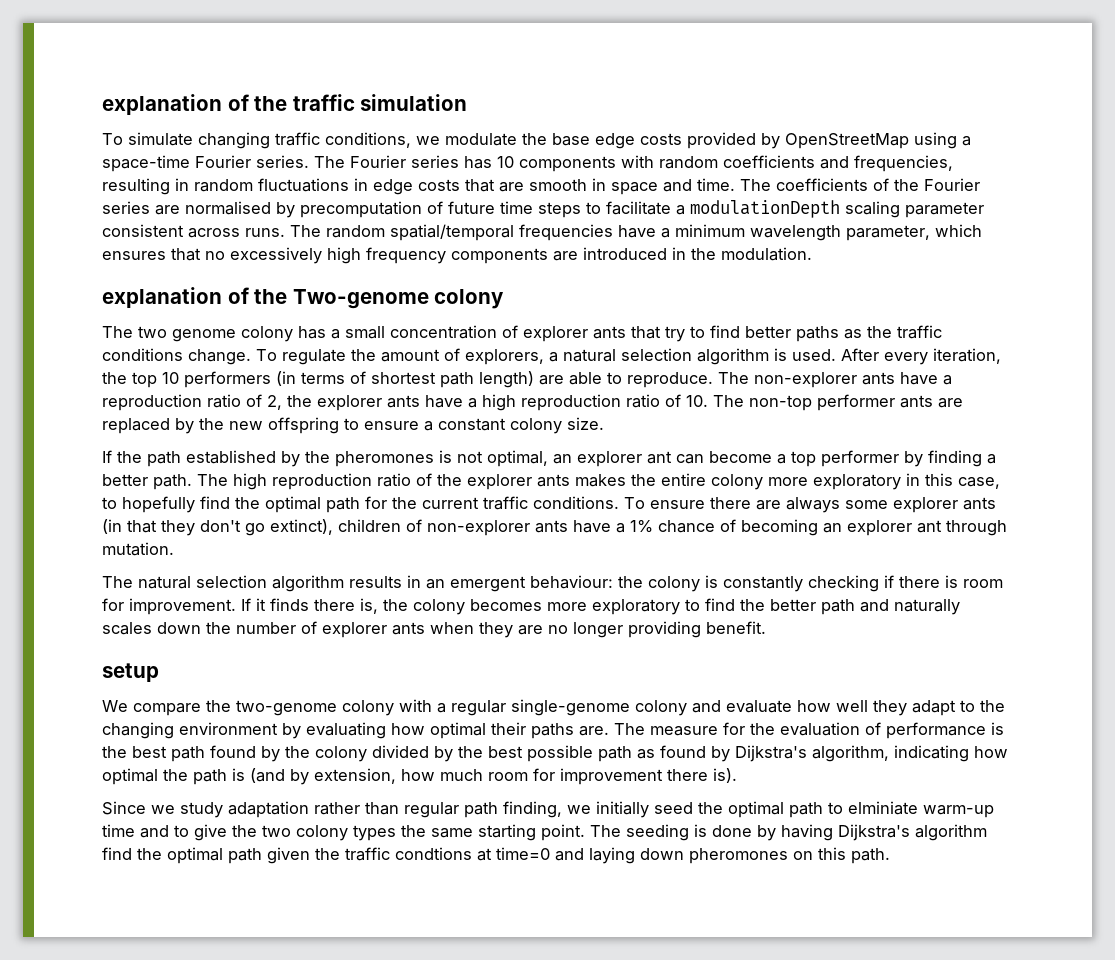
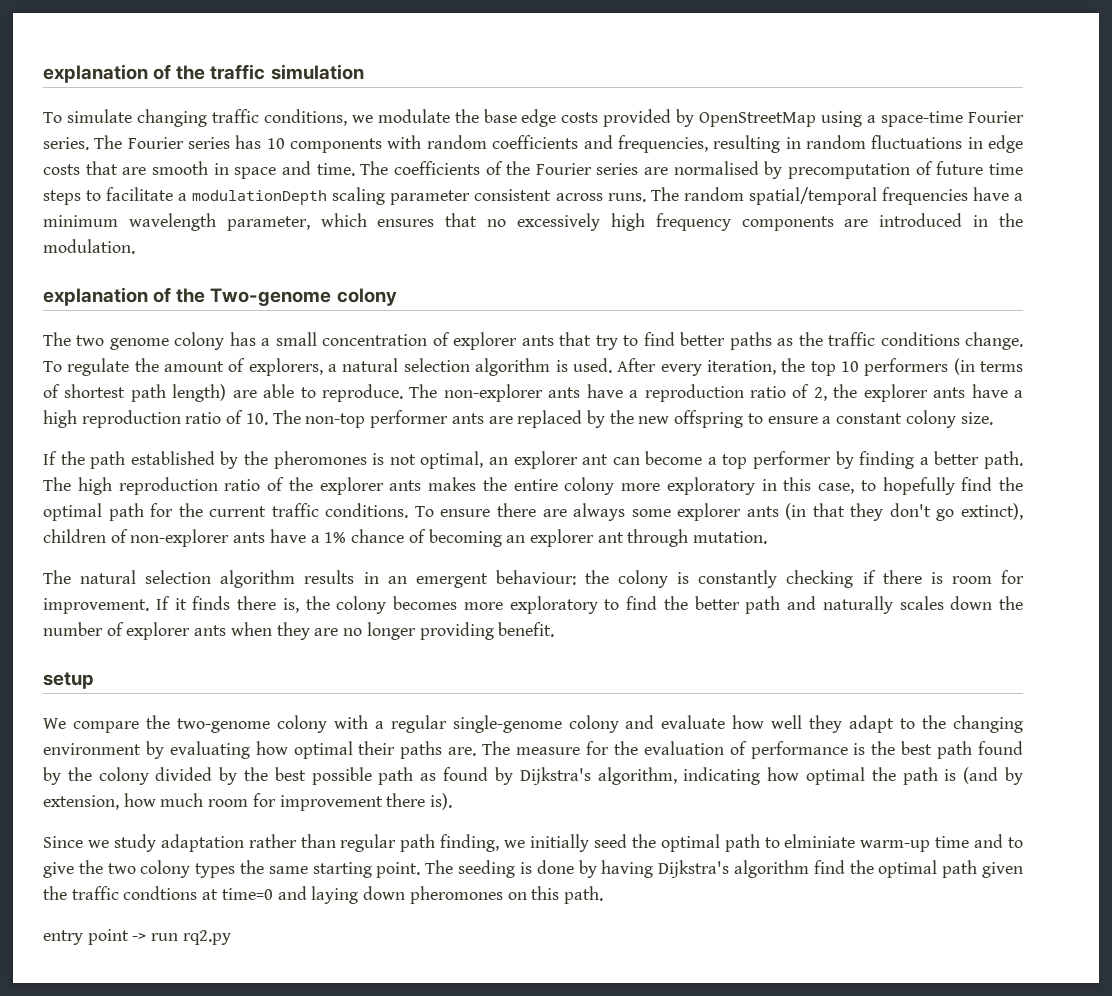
+ entry point -> run rq2.py

